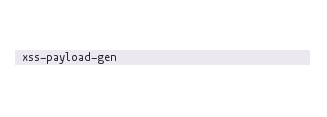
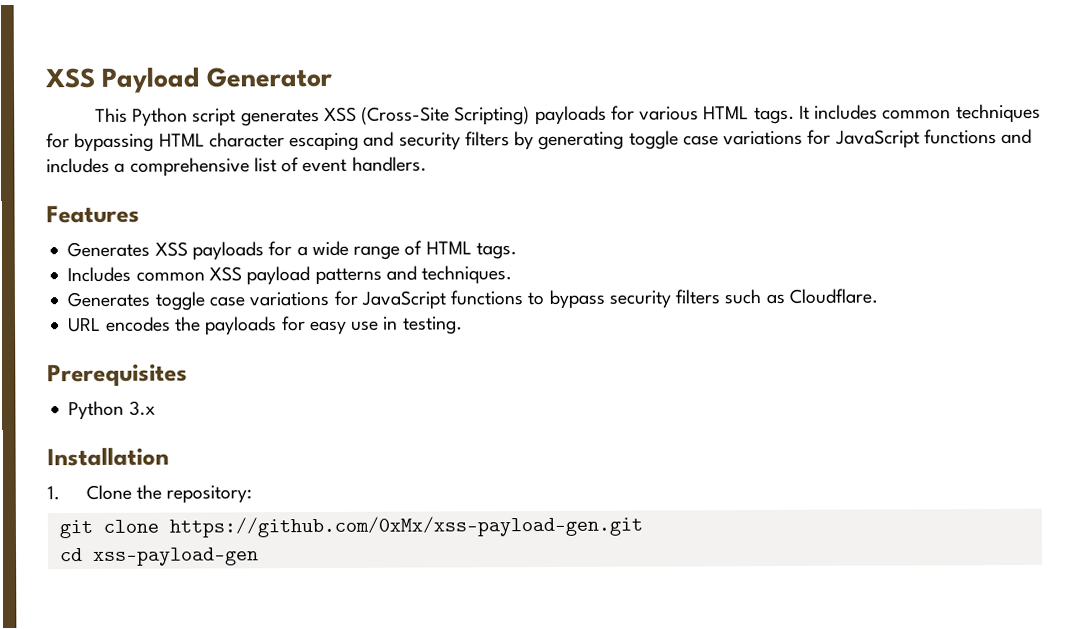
- xss-payload-gen
+ XSS Payload Generator
+ This Python script generates XSS (Cross-Site Scripting) payloads for various HTML tags. It includes common techniques for bypassing HTML character escaping and security filters by generating toggle case variations for JavaScript functions and includes a comprehensive list of event handlers.
+ Features
+ Generates XSS payloads for a wide range of HTML tags.
+ Includes common XSS payload patterns and techniques.
+ Generates toggle case variations for JavaScript functions to bypass security filters such as Cloudflare.
+ URL encodes the payloads for easy use in testing.
+ Prerequisites
+ Python 3.x
+ Installation
+ 1. Clone the repository:
+ git clone https://github.com/0xMx/xss-payload-gen.git
+ cd xss-payload-gen

